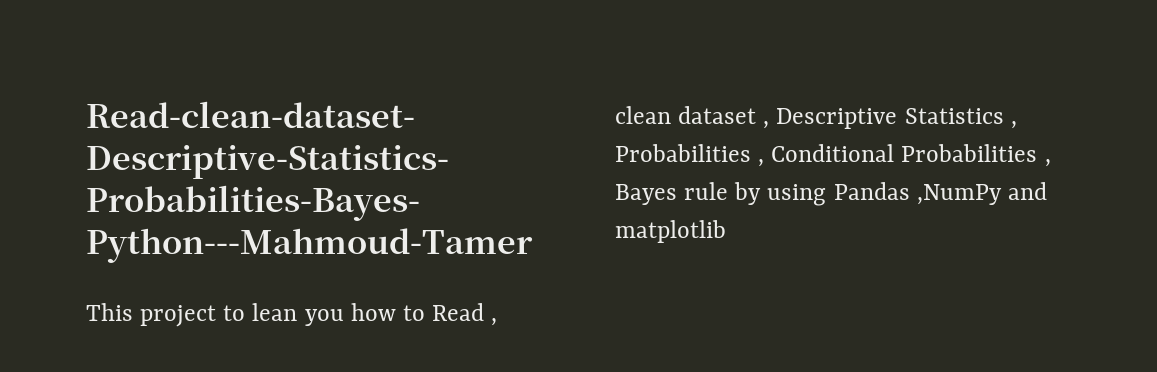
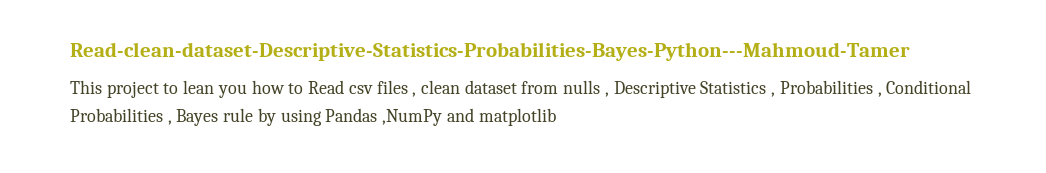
- This project to lean you how to Read , clean dataset , Descriptive Statistics , Probabilities , Conditional Probabilities , Bayes rule by using Pandas ,NumPy and matplotlib
+ This project to lean you how to Read csv files , clean dataset from nulls , Descriptive Statistics , Probabilities , Conditional Probabilities , Bayes rule by using Pandas ,NumPy and matplotlib

